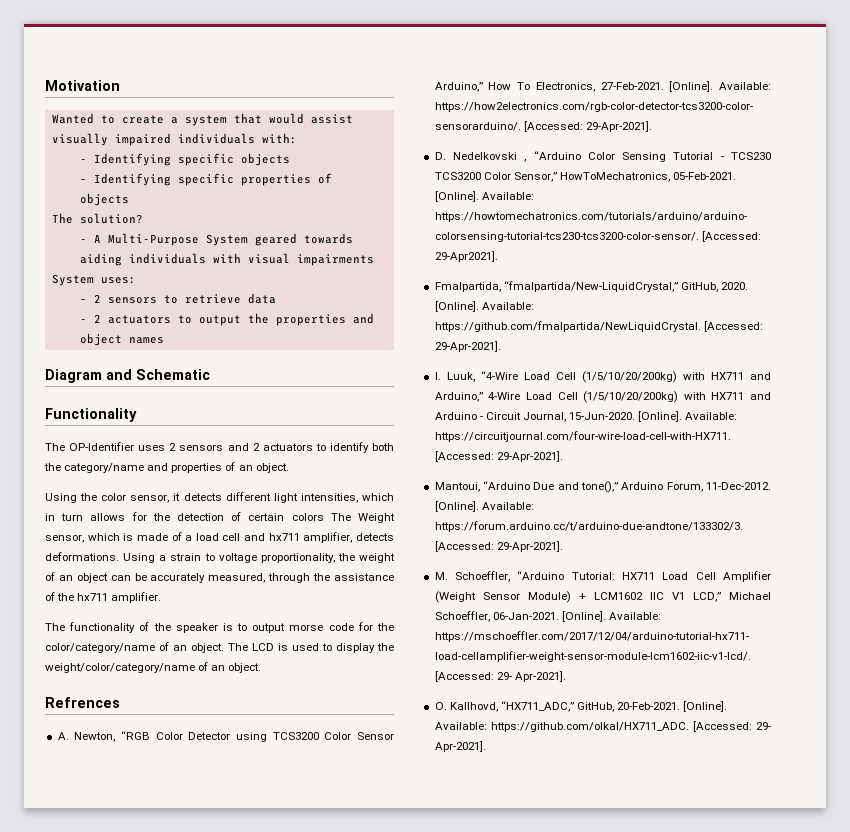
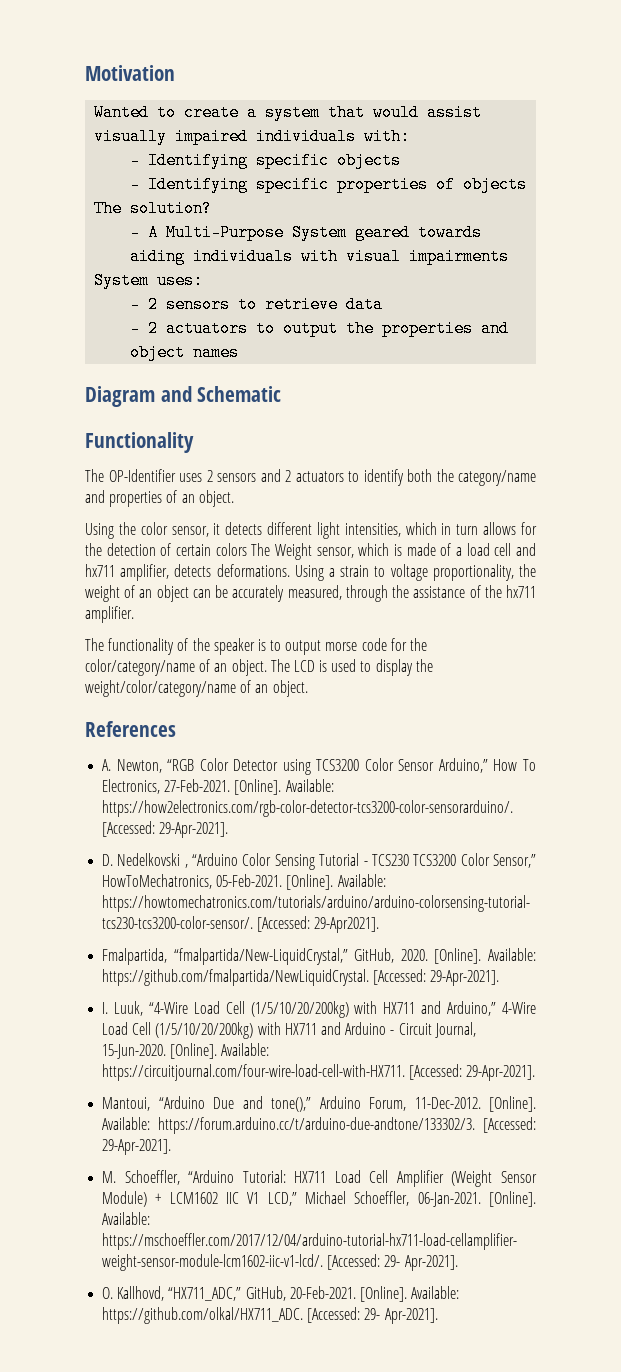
- Refrences
+ References

